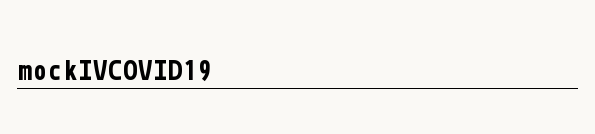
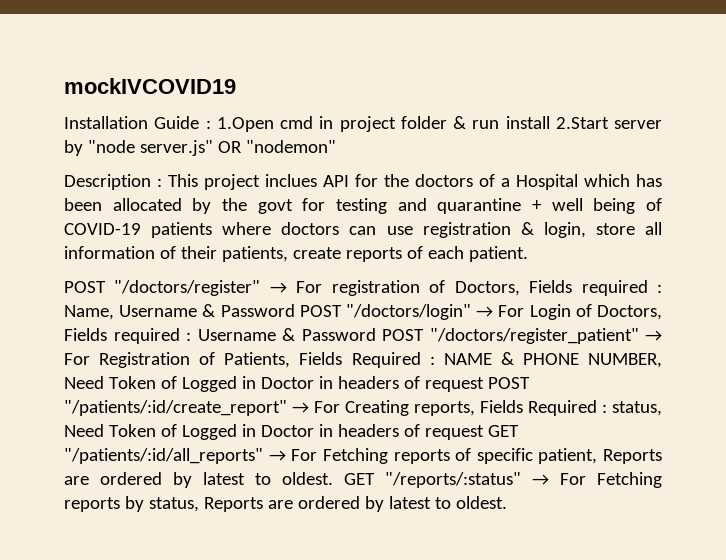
+ Installation Guide : 1.Open cmd in project folder & run install 2.Start server by "node server.js" OR "nodemon"
+ Description : This project inclues API for the doctors of a Hospital which has been allocated by the govt for testing and quarantine + well being of COVID-19 patients where doctors can use registration & login, store all information of their patients, create reports of each patient.
+ POST "/doctors/register" → For registration of Doctors, Fields required : Name, Username & Password POST "/doctors/login" → For Login of Doctors, Fields required : Username & Password POST "/doctors/register_patient" → For Registration of Patients, Fields Required : NAME & PHONE NUMBER, Need Token of Logged in Doctor in headers of request POST "/patients/:id/create_report" → For Creating reports, Fields Required : status, Need Token of Logged in Doctor in headers of request GET "/patients/:id/all_reports" → For Fetching reports of specific patient, Reports are ordered by latest to oldest. GET "/reports/:status" → For Fetching reports by status, Reports are ordered by latest to oldest.

